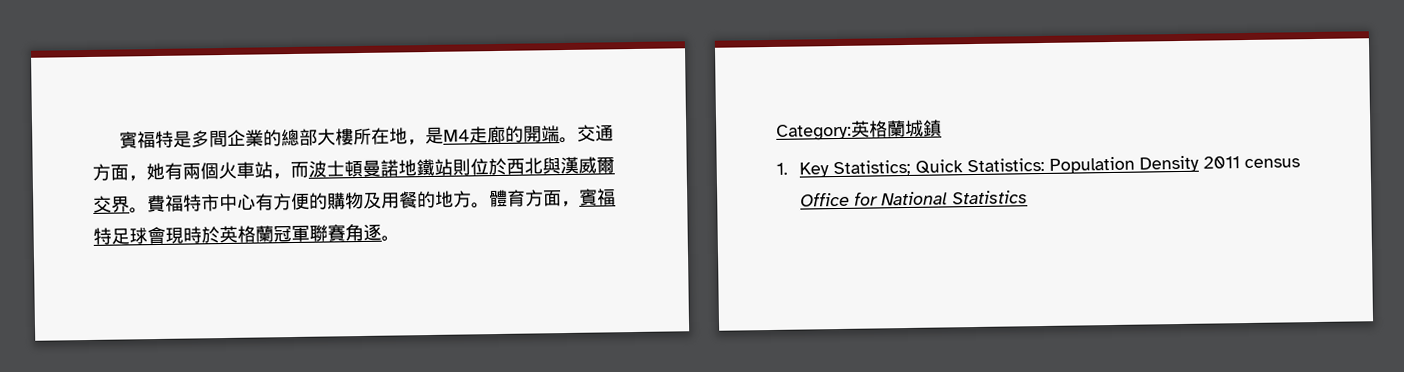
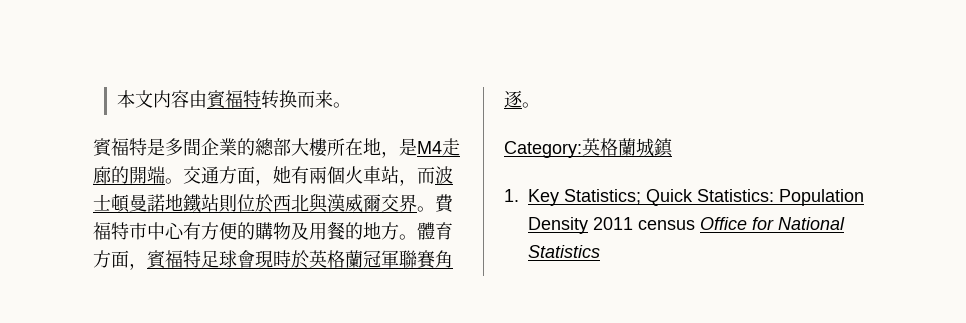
+ 本文内容由賓福特转换而来。

